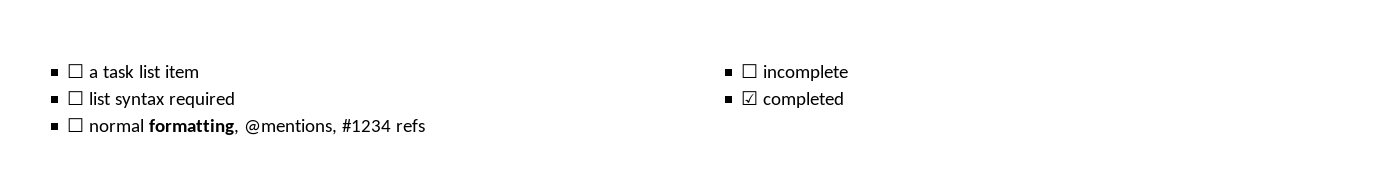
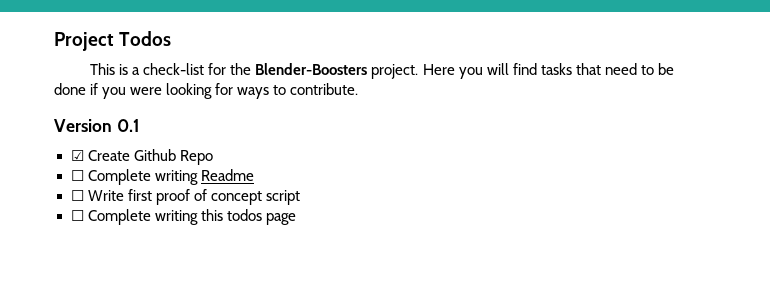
- ☐ a task list item
- ☐ list syntax required
- ☐ normal formatting, @mentions, #1234 refs
- ☐ incomplete
- ☑ completed
+ Project Todos
+ This is a check-list for the Blender-Boosters project. Here you will find tasks that need to be done if you were looking for ways to contribute.
+ Version 0.1
+ ☑ Create Github Repo
+ ☐ Complete writing Readme
+ ☐ Write first proof of concept script
+ ☐ Complete writing this todos page

